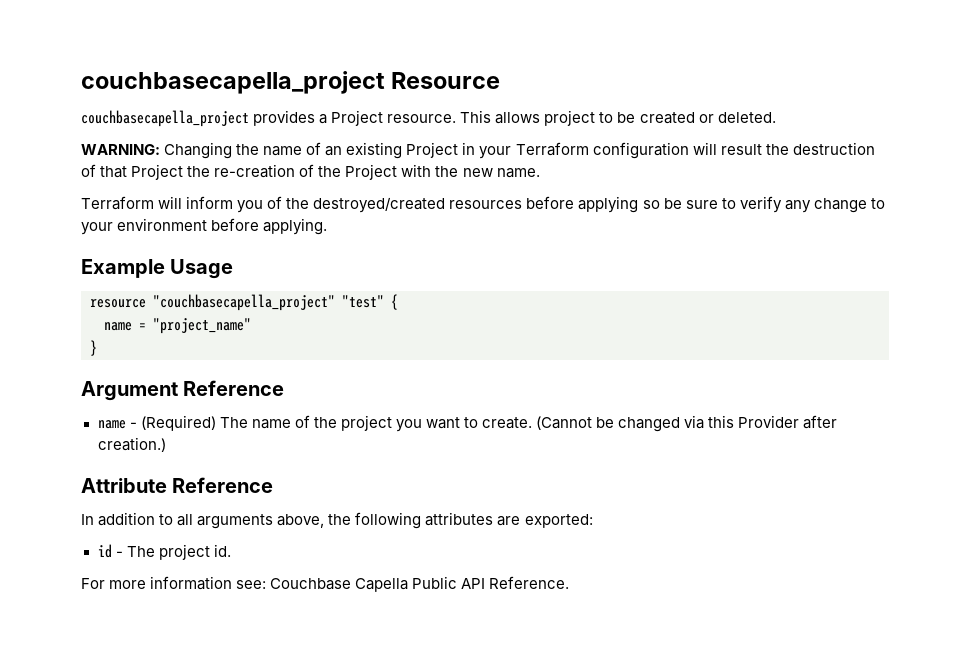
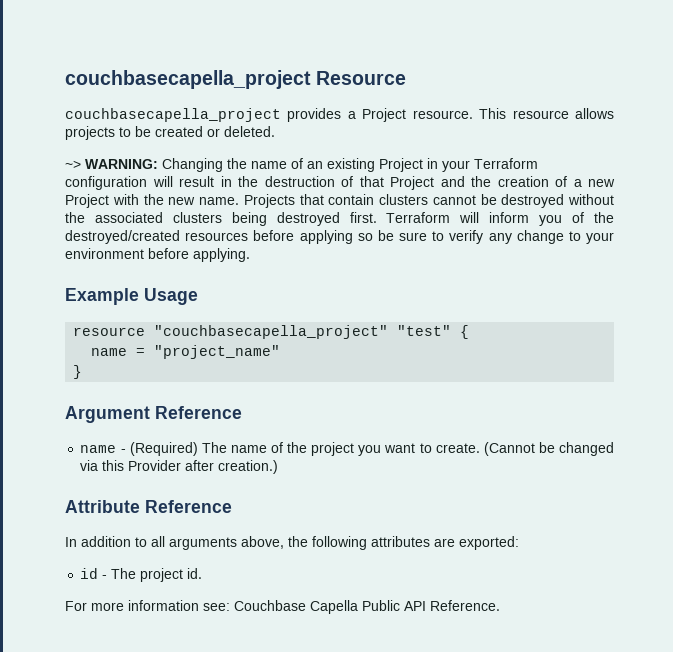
- This allows project to be created or deleted.
+ This resource allows projects to be created or deleted.
- WARNING: Changing the name of an existing Project in your Terraform configuration will result the destruction of that Project the re-creation of the Project with the new name.
- Terraform will inform you of the destroyed/created resources before applying so be sure to verify any change to your environment before applying.
+ ~> WARNING: Changing the name of an existing Project in your Terraform configuration will result in the destruction of that Project and the creation of a new Project with the new name. Projects that contain clusters cannot be destroyed without the associated clusters being destroyed first. Terraform will inform you of the destroyed/created resources before applying so be sure to verify any change to your environment before applying.

